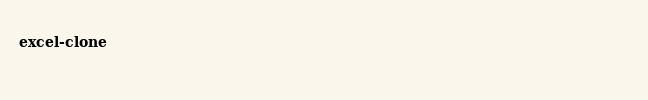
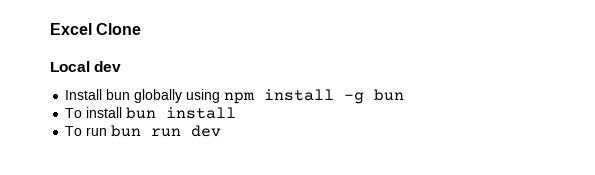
- excel-clone
+ Excel Clone
+ Local dev
+ Install bun globally using npm install -g bun
+ To install bun install
+ To run bun run dev

